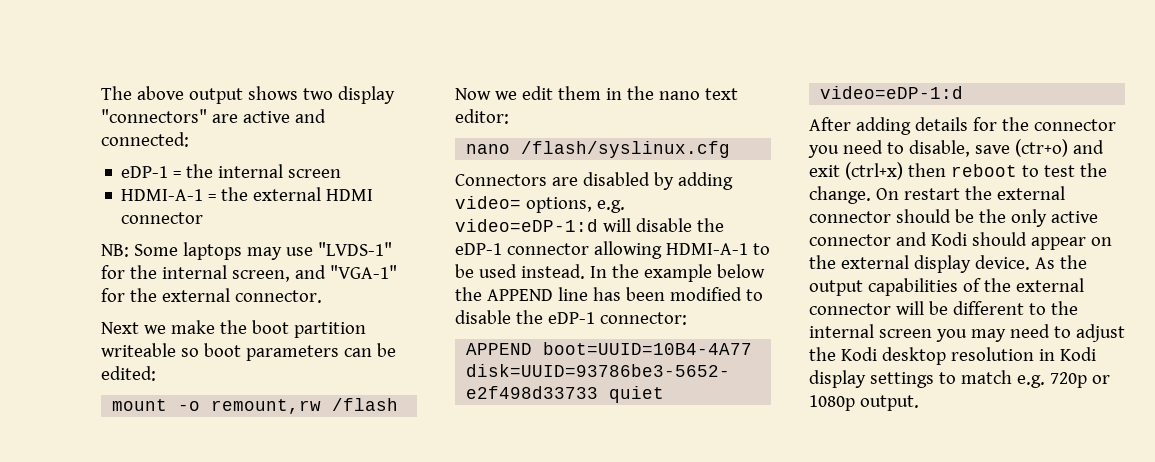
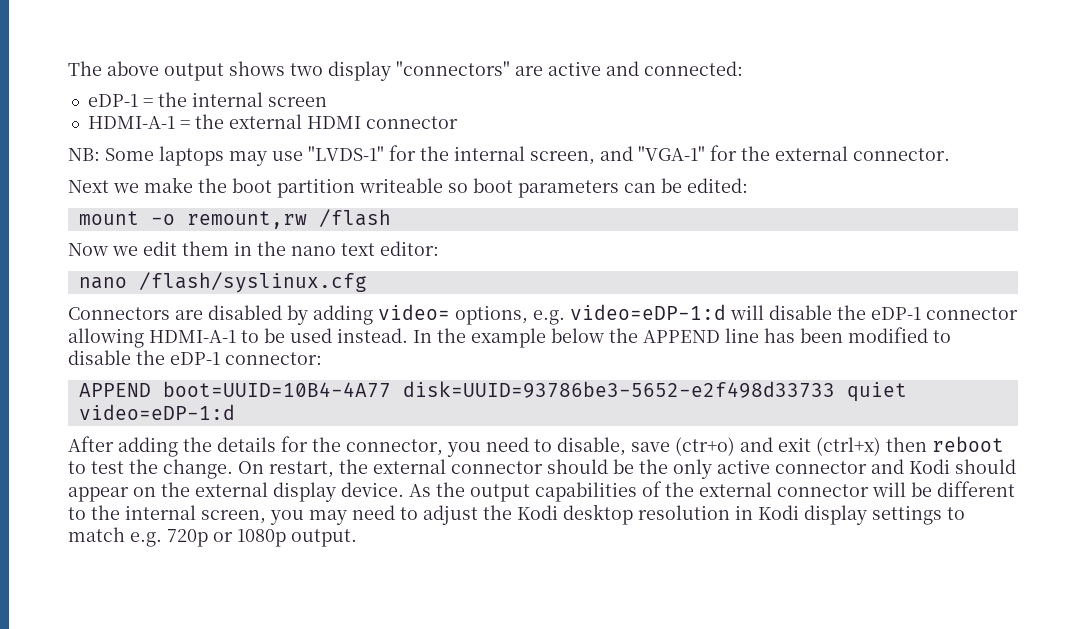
- After adding details for the connector you need to disable, save (ctr+o) and exit (ctrl+x) then reboot to test the change.
+ After adding the details for the connector, you need to disable, save (ctr+o) and exit (ctrl+x) then reboot to test the change.
- On restart the external connector should be the only active connector and Kodi should appear on the external display device.
+ On restart, the external connector should be the only active connector and Kodi should appear on the external display device.
- As the output capabilities of the external connector will be different to the internal screen you may need to adjust the Kodi desktop resolution in Kodi display settings to match e.g. 720p or 1080p output.
+ As the output capabilities of the external connector will be different to the internal screen, you may need to adjust the Kodi desktop resolution in Kodi display settings to match e.g. 720p or 1080p output.

